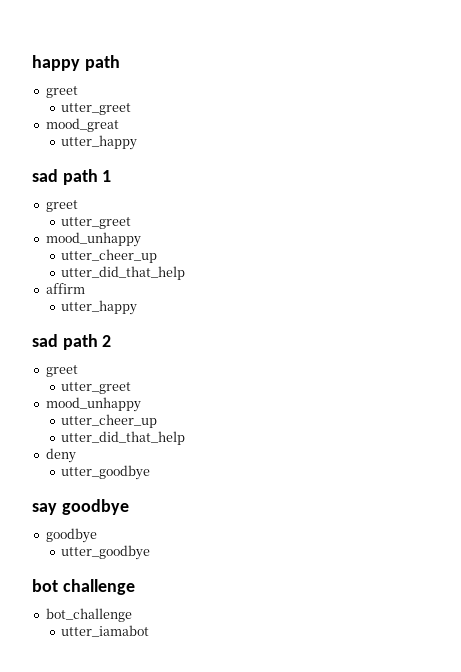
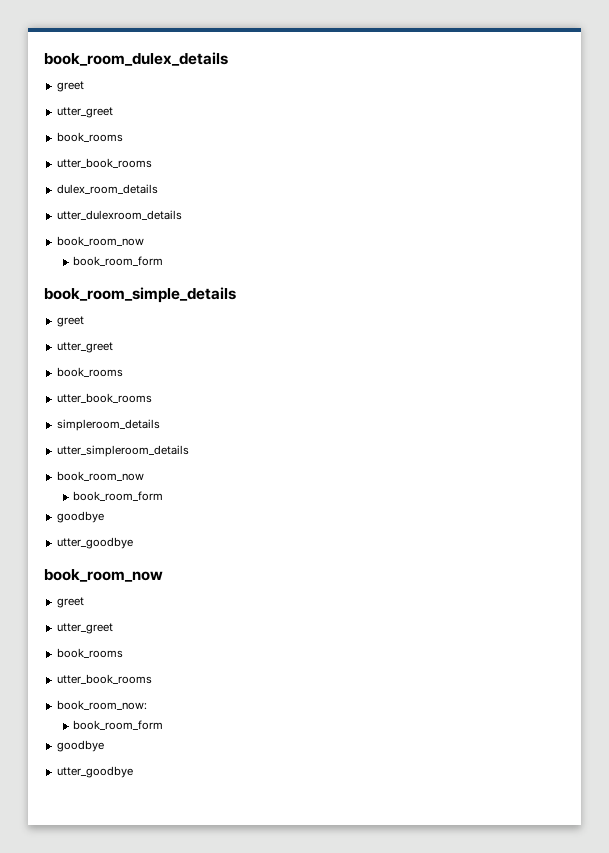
- happy path
+ book_room_dulex_details
  greet
  utter_greet
- mood_great
- utter_happy
- sad path 1
+ book_rooms
+ utter_book_rooms
+ dulex_room_details
+ utter_dulexroom_details
+ book_room_now
+ book_room_form
+ book_room_simple_details
  greet
  utter_greet
- mood_unhappy
- utter_cheer_up
- utter_did_that_help
- affirm
- utter_happy
- sad path 2
+ book_rooms
+ utter_book_rooms
+ simpleroom_details
+ utter_simpleroom_details
+ book_room_now
+ book_room_form
+ goodbye
+ utter_goodbye
+ book_room_now
  greet
  utter_greet
- mood_unhappy
- utter_cheer_up
- utter_did_that_help
- deny
- utter_goodbye
- say goodbye
+ book_rooms
+ utter_book_rooms
+ book_room_now:
+ book_room_form
  goodbye
  utter_goodbye
- bot challenge
- bot_challenge
- utter_iamabot

